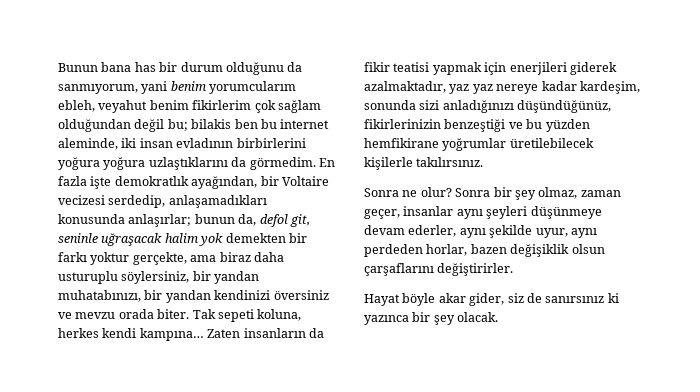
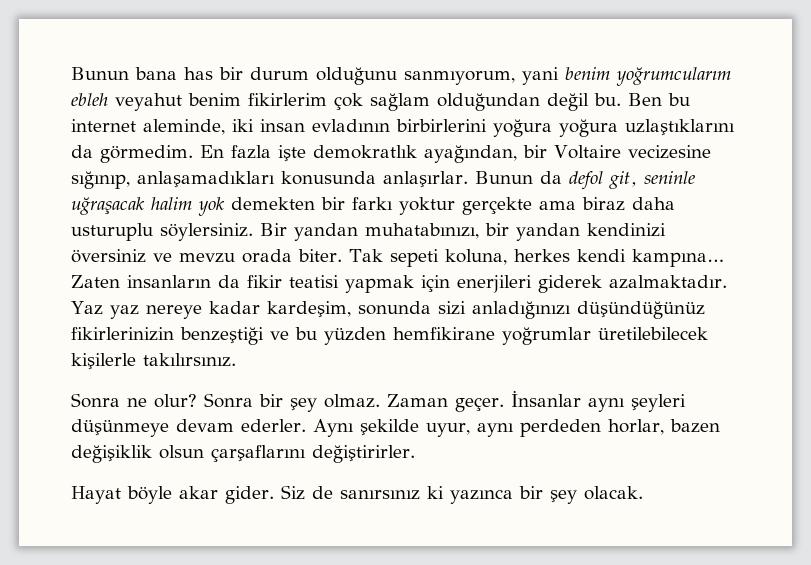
- Bunun bana has bir durum olduğunu da sanmıyorum, yani benim yorumcularım ebleh, veyahut benim fikirlerim çok sağlam olduğundan değil bu; bilakis ben bu internet aleminde, iki insan evladının birbirlerini yoğura yoğura uzlaştıklarını da görmedim.
+ Bunun bana has bir durum olduğunu sanmıyorum, yani benim yoğrumcularım ebleh veyahut benim fikirlerim çok sağlam olduğundan değil bu. Ben bu internet aleminde, iki insan evladının birbirlerini yoğura yoğura uzlaştıklarını da görmedim.
- En fazla işte demokratlık ayağından, bir Voltaire vecizesi serdedip, anlaşamadıkları konusunda anlaşırlar; bunun da, defol git, seninle uğraşacak halim yok demekten bir farkı yoktur gerçekte, ama biraz daha usturuplu söylersiniz, bir yandan muhatabınızı, bir yandan kendinizi översiniz ve mevzu orada biter.
+ En fazla işte demokratlık ayağından, bir Voltaire vecizesine sığınıp, anlaşamadıkları konusunda anlaşırlar. Bunun da defol git, seninle uğraşacak halim yok demekten bir farkı yoktur gerçekte ama biraz daha usturuplu söylersiniz. Bir yandan muhatabınızı, bir yandan kendinizi översiniz ve mevzu orada biter.
- Zaten insanların da fikir teatisi yapmak için enerjileri giderek azalmaktadır, yaz yaz nereye kadar kardeşim, sonunda sizi anladığınızı düşündüğünüz, fikirlerinizin benzeştiği ve bu yüzden hemfikirane yoğrumlar üretilebilecek kişilerle takılırsınız.
+ Zaten insanların da fikir teatisi yapmak için enerjileri giderek azalmaktadır. Yaz yaz nereye kadar kardeşim, sonunda sizi anladığınızı düşündüğünüz fikirlerinizin benzeştiği ve bu yüzden hemfikirane yoğrumlar üretilebilecek kişilerle takılırsınız.
- Sonra bir şey olmaz, zaman geçer, insanlar aynı şeyleri düşünmeye devam ederler, aynı şekilde uyur, aynı perdeden horlar, bazen değişiklik olsun çarşaflarını değiştirirler.
+ Sonra bir şey olmaz. Zaman geçer. İnsanlar aynı şeyleri düşünmeye devam ederler. Aynı şekilde uyur, aynı perdeden horlar, bazen değişiklik olsun çarşaflarını değiştirirler.
- Hayat böyle akar gider, siz de sanırsınız ki yazınca bir şey olacak.
+ Hayat böyle akar gider. Siz de sanırsınız ki yazınca bir şey olacak.

